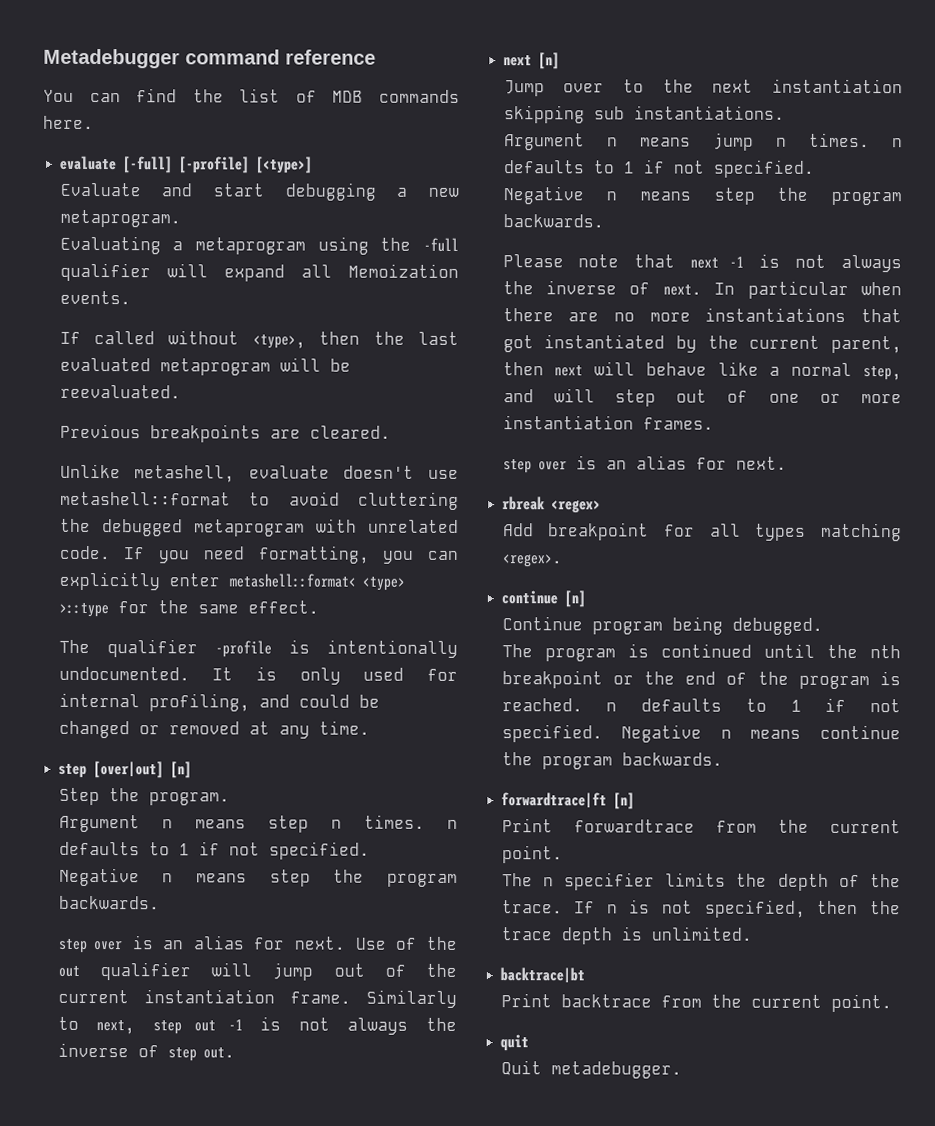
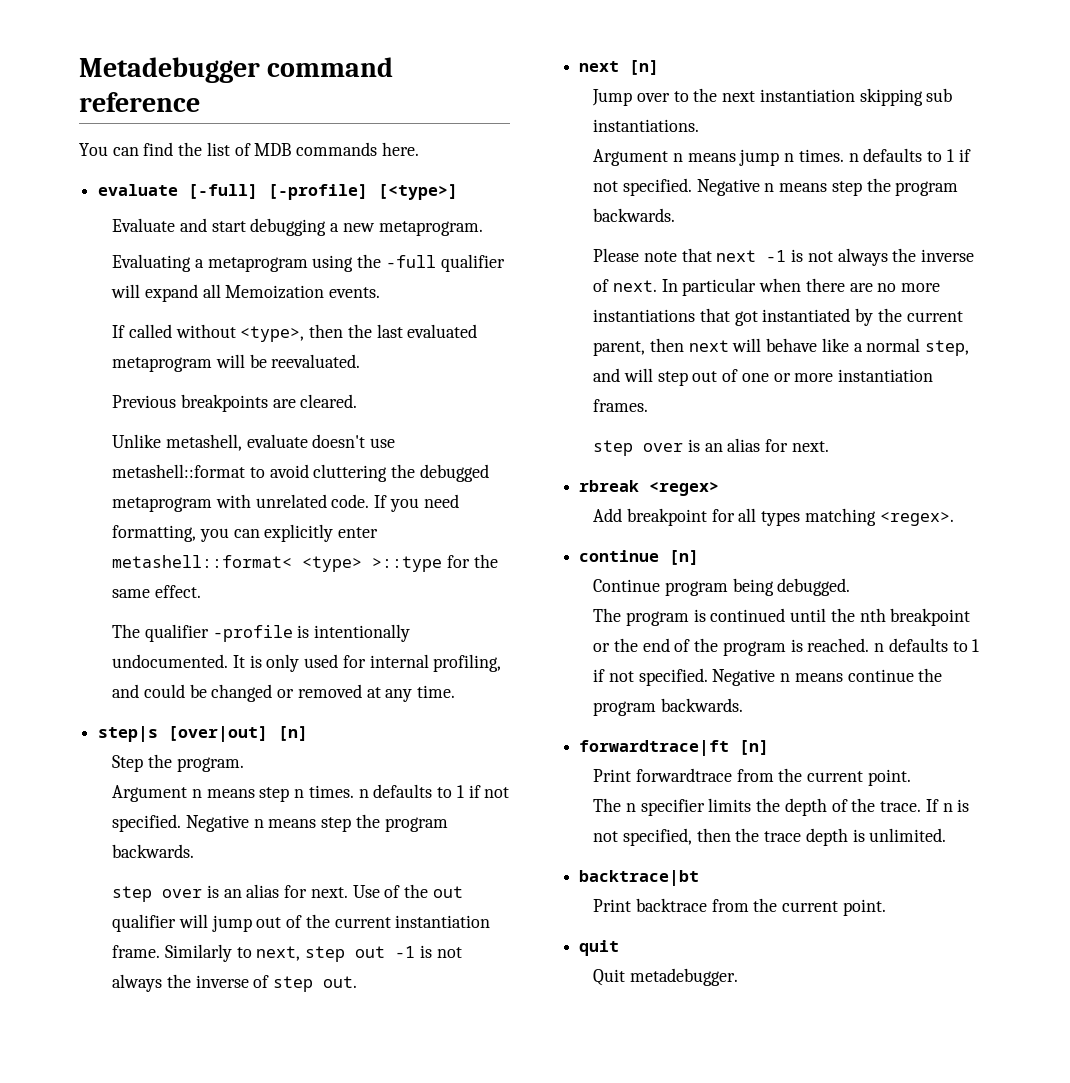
- step [over|out] [n]
+ step|s [over|out] [n]

